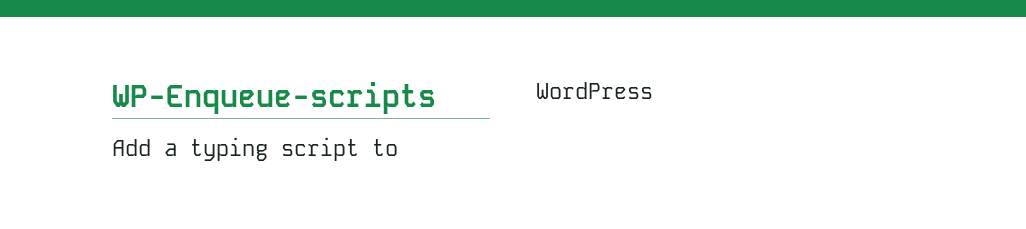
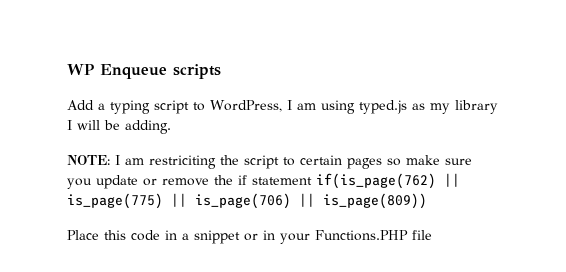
- WP-Enqueue-scripts
+ WP Enqueue scripts
- Add a typing script to WordPress
+ Add a typing script to WordPress, I am using typed.js as my library I will be adding.
+ NOTE: I am restriciting the script to certain pages so make sure you update or remove the if statement if(is_page(762) || is_page(775) || is_page(706) || is_page(809))
+ Place this code in a snippet or in your Functions.PHP file

